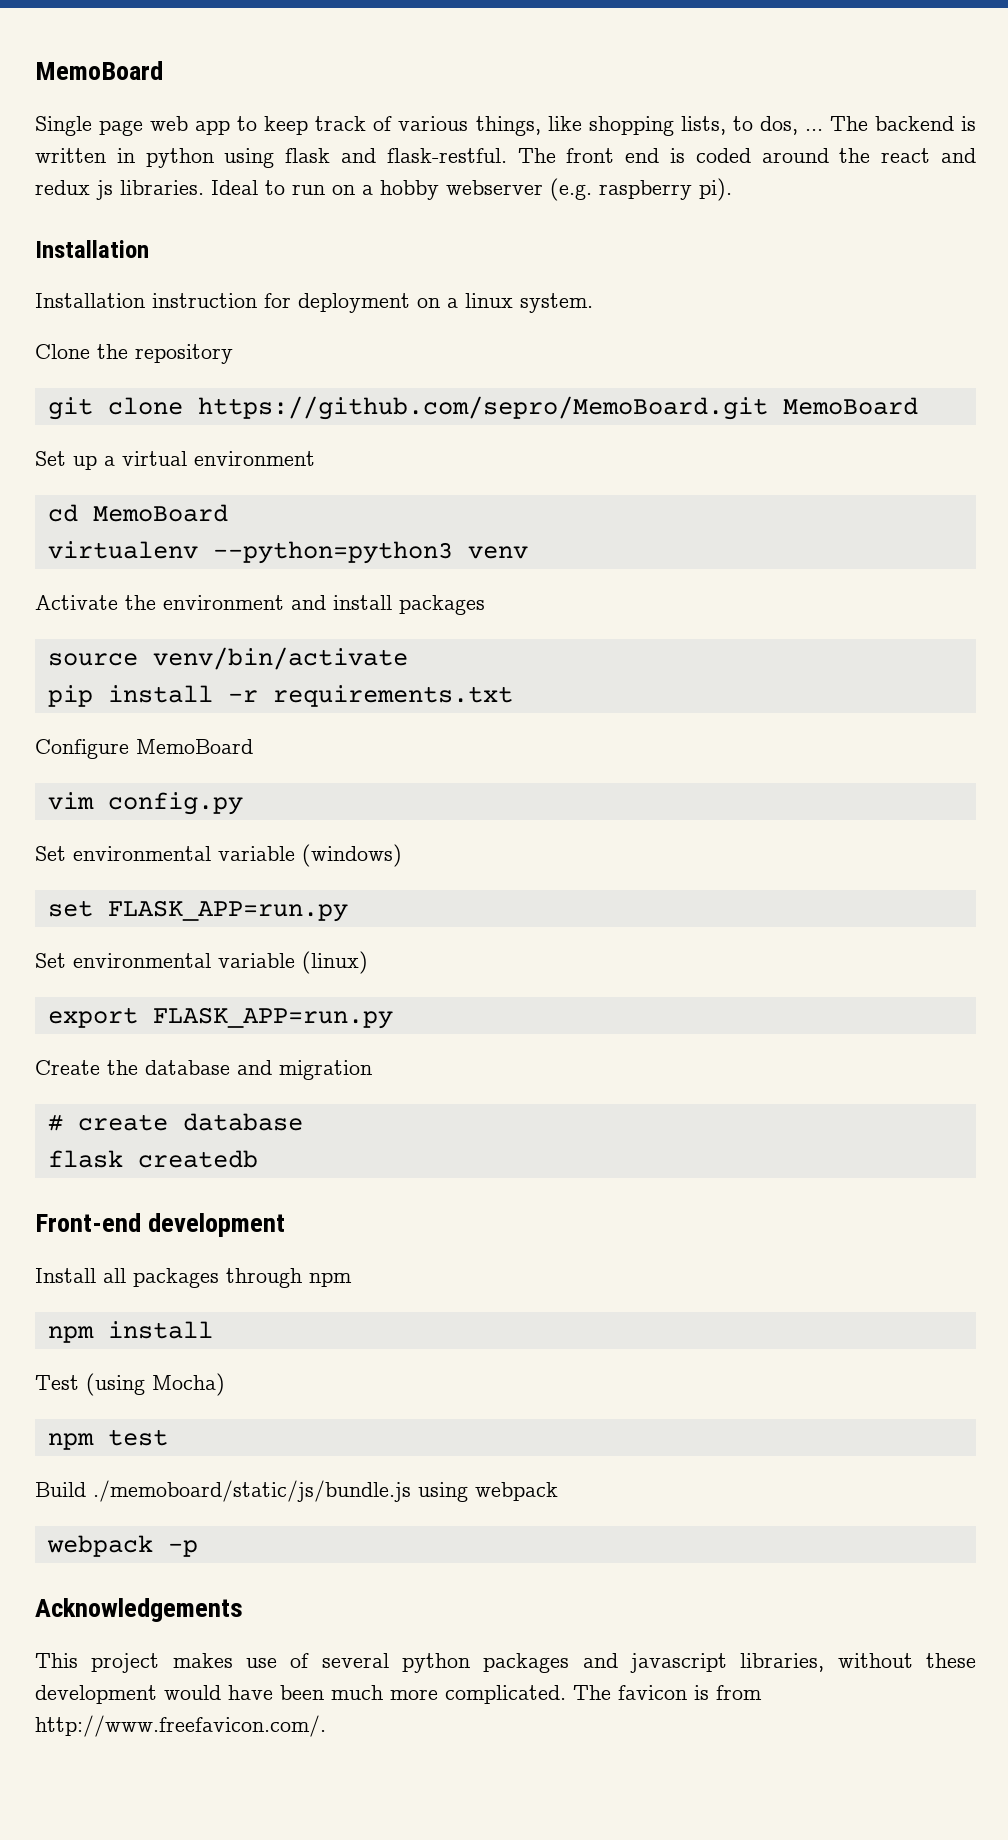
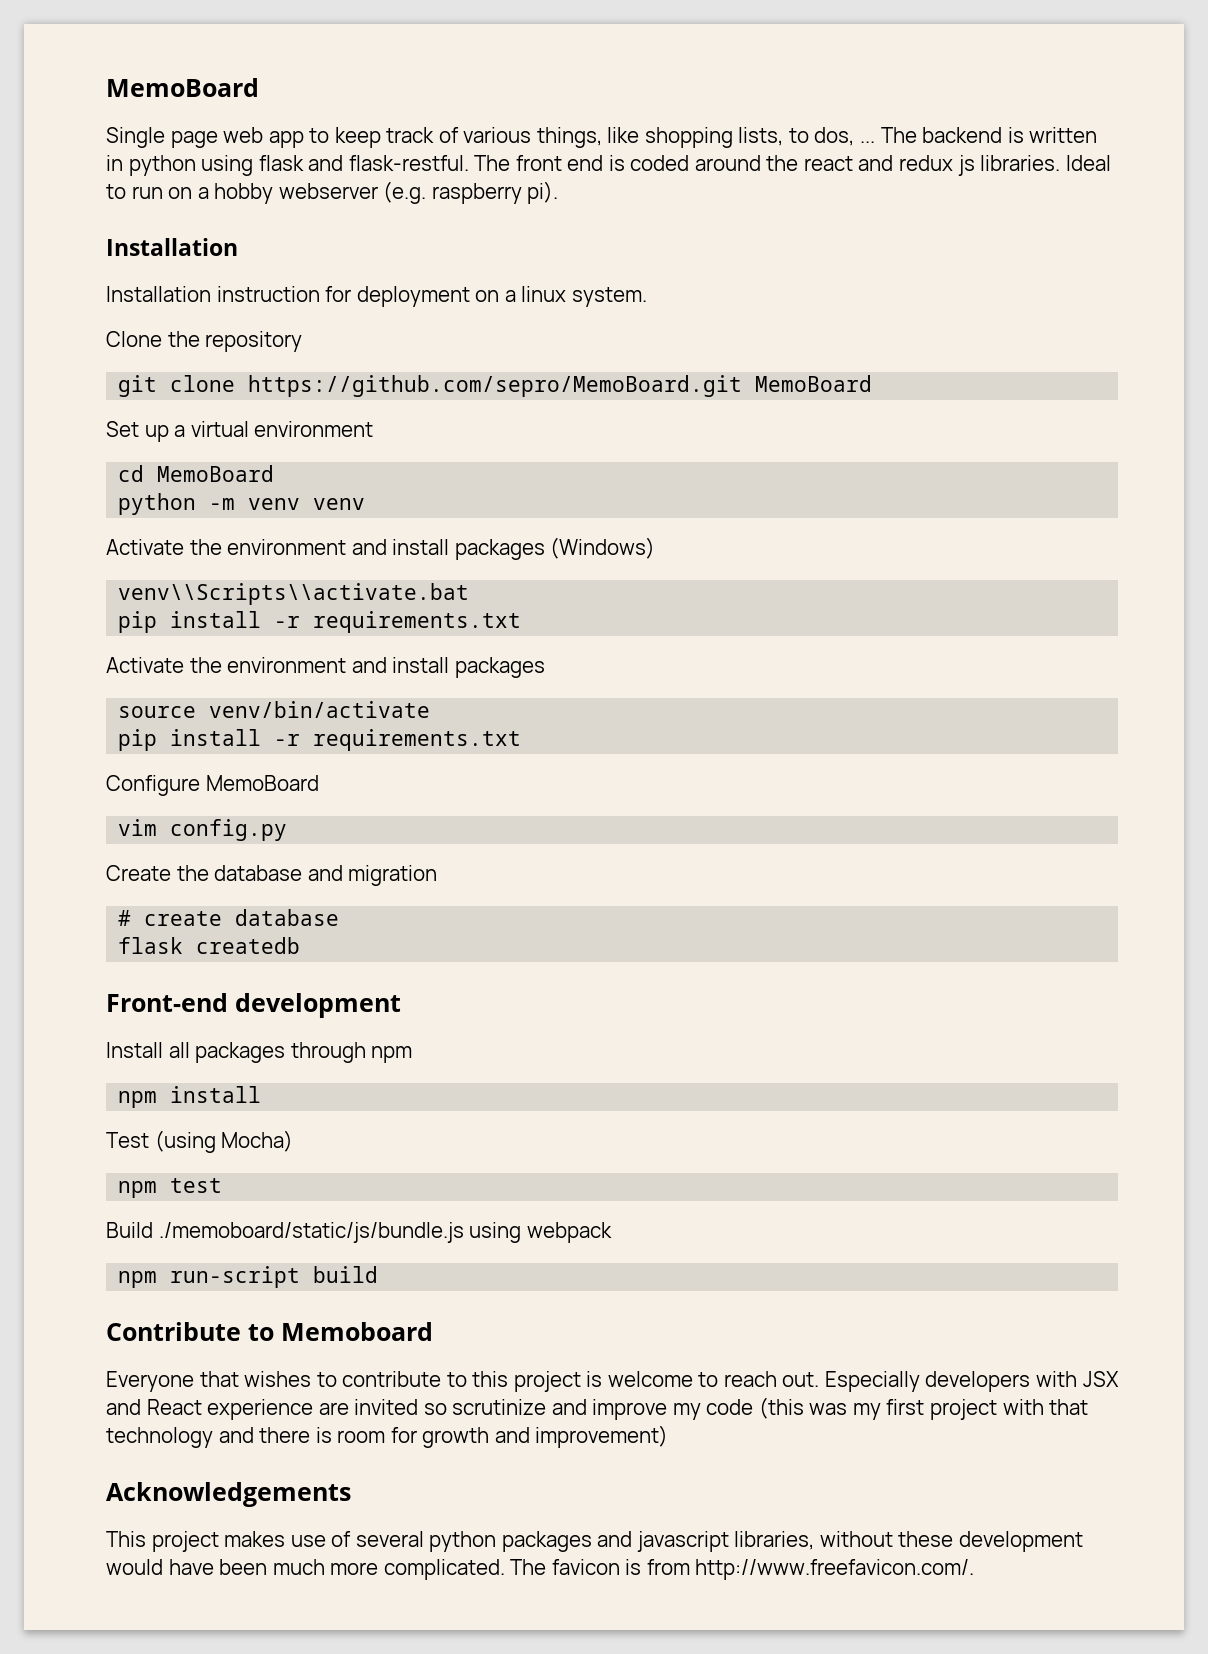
- virtualenv --python=python3 venv
+ python -m venv venv
+ Activate the environment and install packages (Windows)
+ venv\\Scripts\\activate.bat
+ pip install -r requirements.txt
- Set environmental variable (windows)
- set FLASK_APP=run.py
- Set environmental variable (linux)
- export FLASK_APP=run.py
- webpack -p
+ npm run-script build
+ Contribute to Memoboard
+ Everyone that wishes to contribute to this project is welcome to reach out. Especially developers with JSX and React experience are invited so scrutinize and improve my code (this was my first project with that technology and there is room for growth and improvement)

